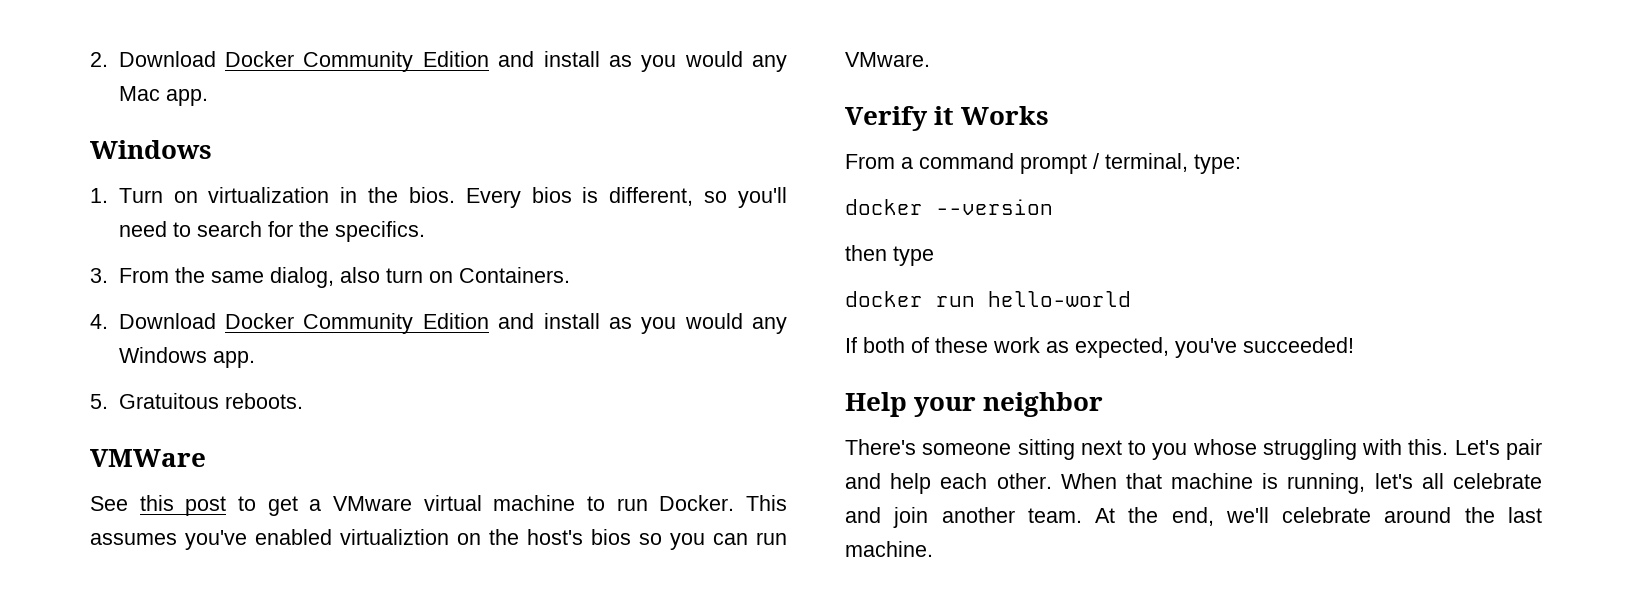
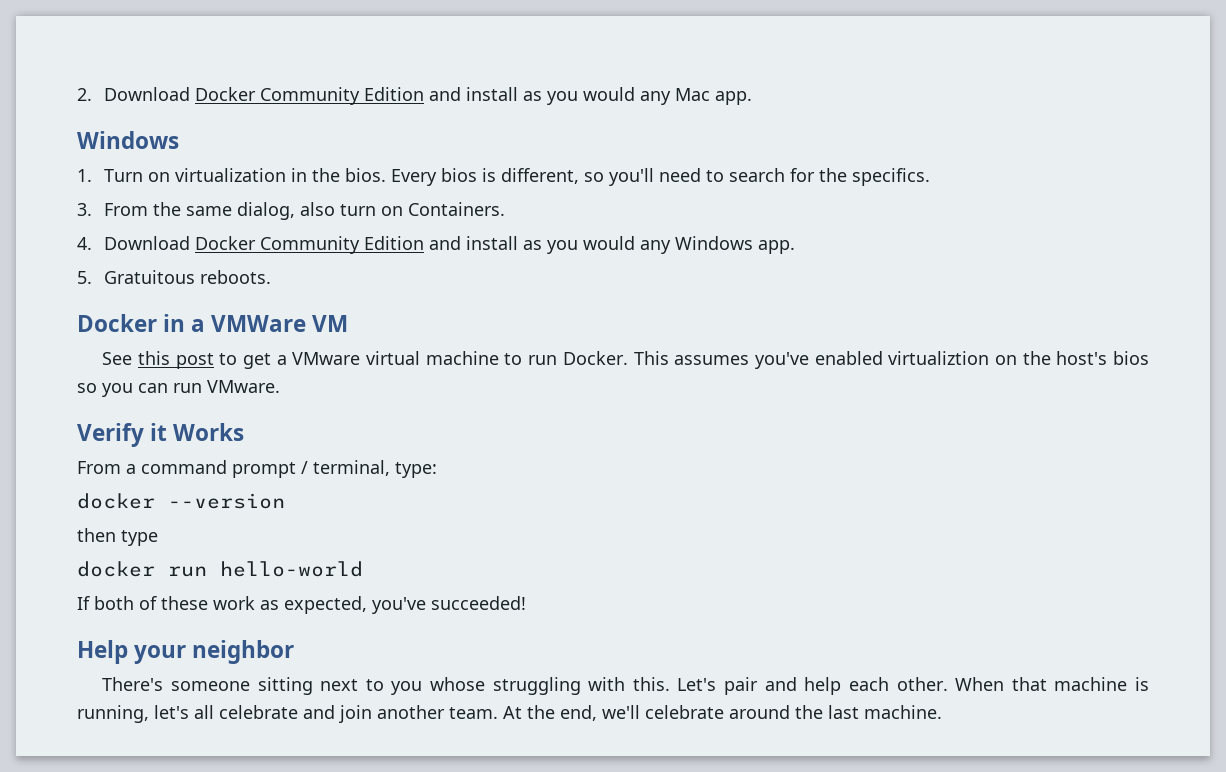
- VMWare
+ Docker in a VMWare VM

